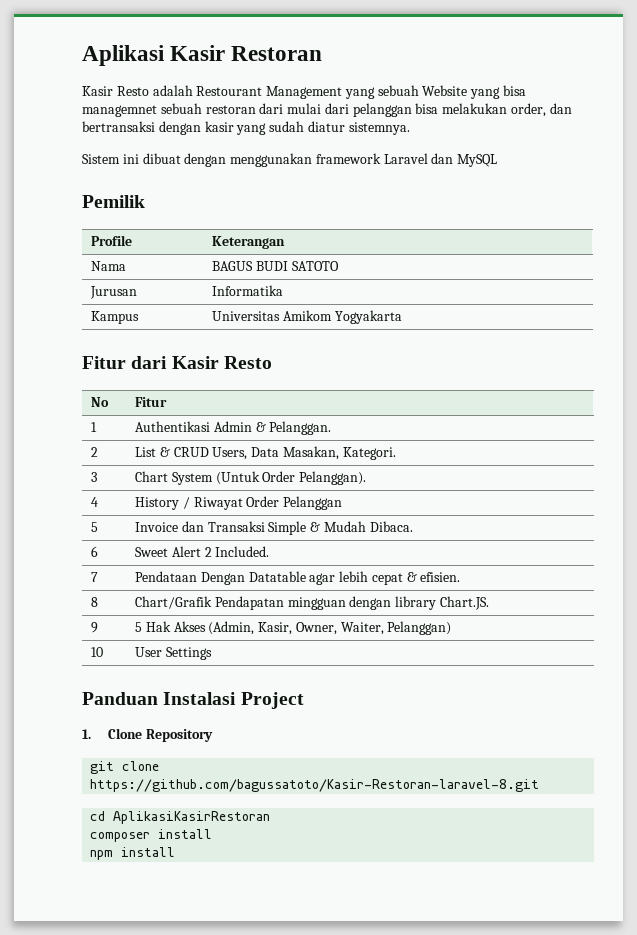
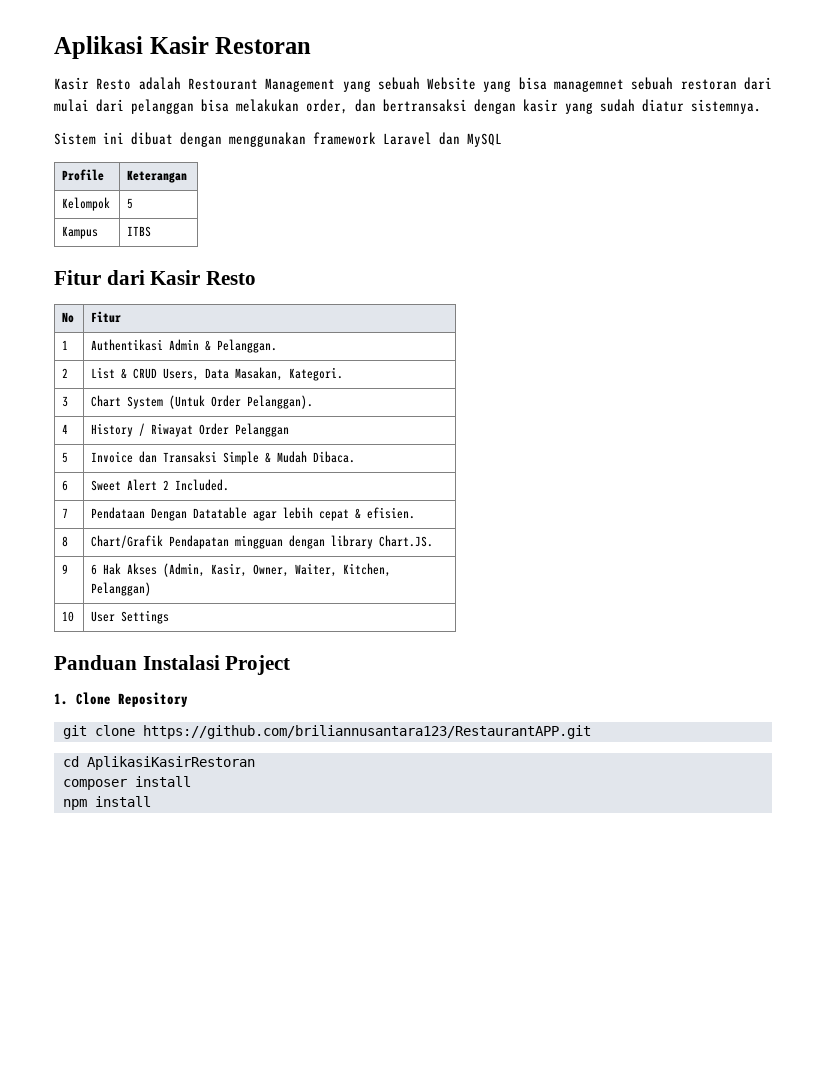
- Pemilik
- Nama | BAGUS BUDI SATOTO
- Jurusan | Informatika
- Kampus | Universitas Amikom Yogyakarta
+ Kelompok | 5
+ Kampus | ITBS
- 9 | 5 Hak Akses (Admin, Kasir, Owner, Waiter, Pelanggan)
+ 9 | 6 Hak Akses (Admin, Kasir, Owner, Waiter, Kitchen, Pelanggan)
- git clone https://github.com/bagussatoto/Kasir-Restoran-laravel-8.git
+ git clone https://github.com/briliannusantara123/RestaurantAPP.git

